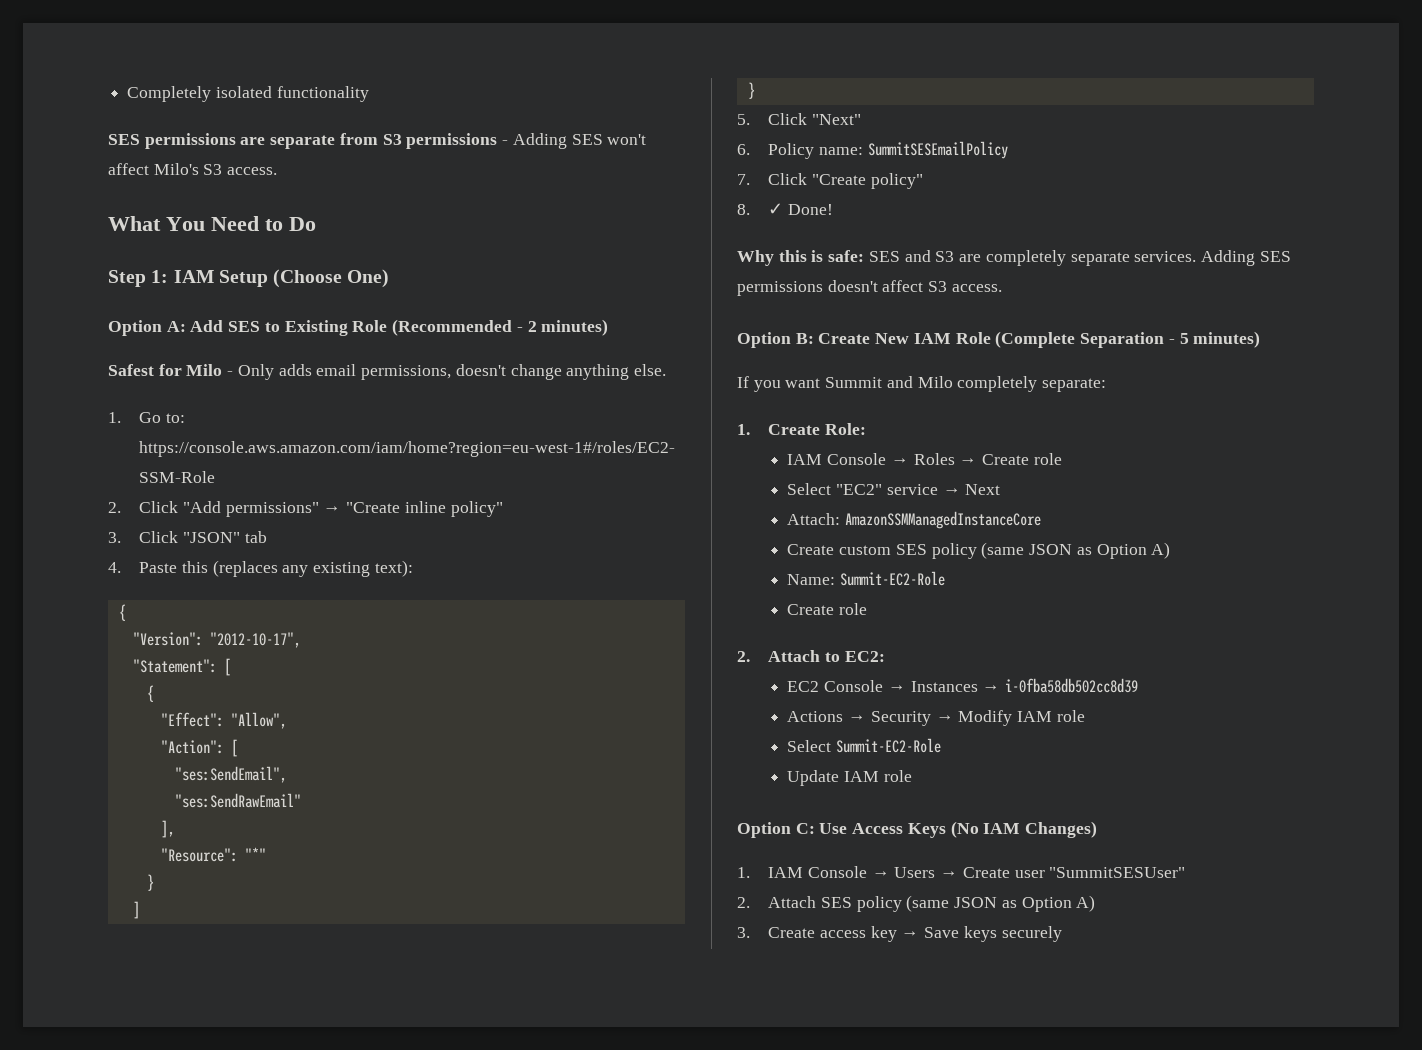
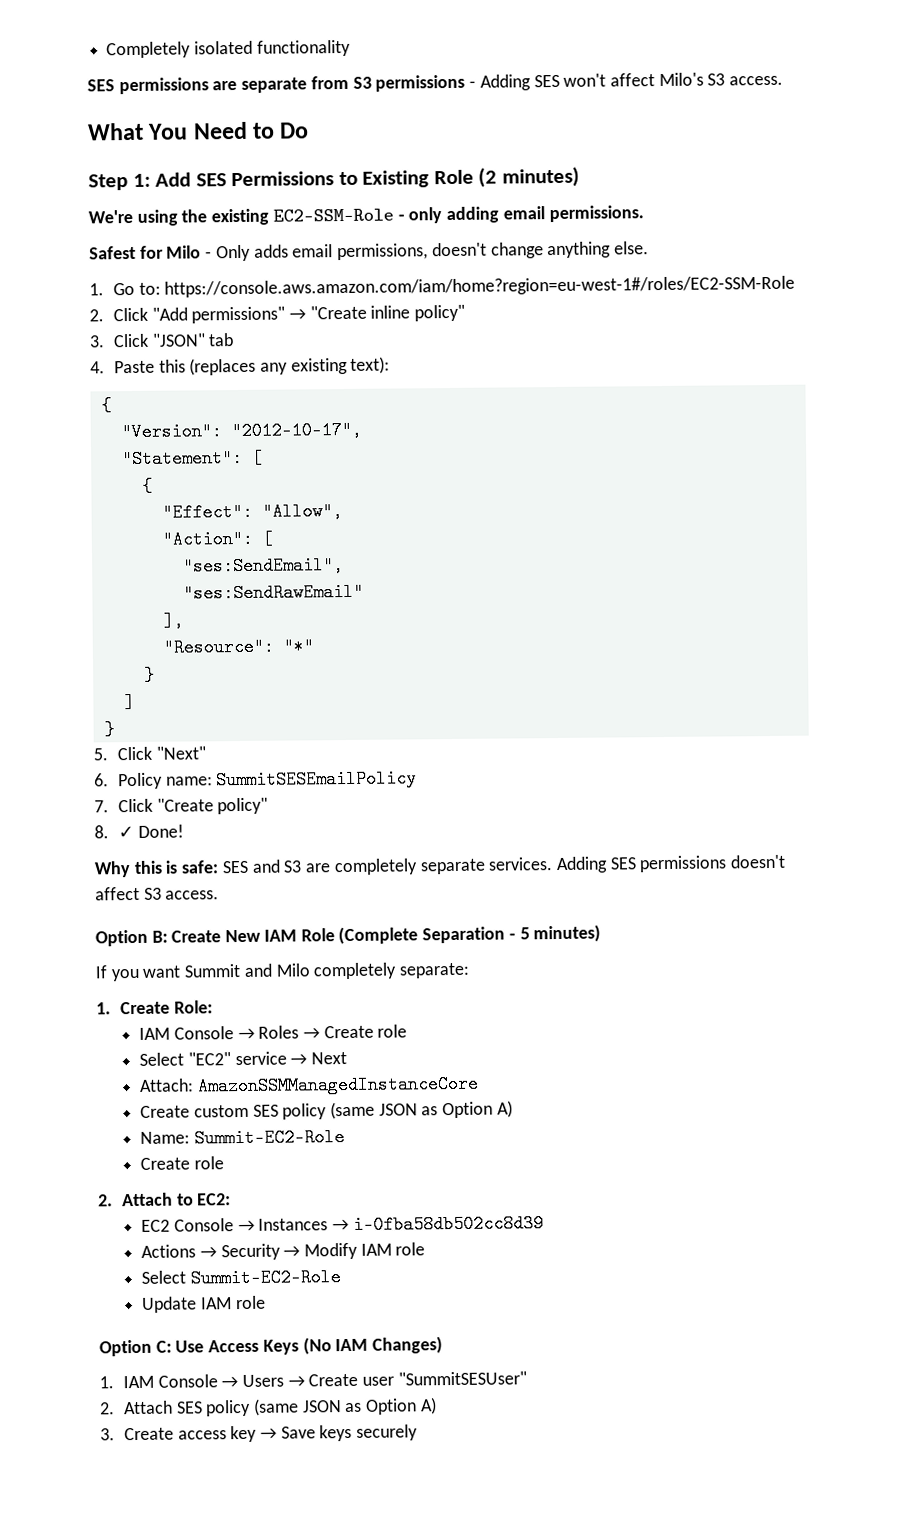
- Step 1: IAM Setup (Choose One)
- Option A: Add SES to Existing Role (Recommended - 2 minutes)
+ Step 1: Add SES Permissions to Existing Role (2 minutes)
+ We're using the existing EC2-SSM-Role - only adding email permissions.

